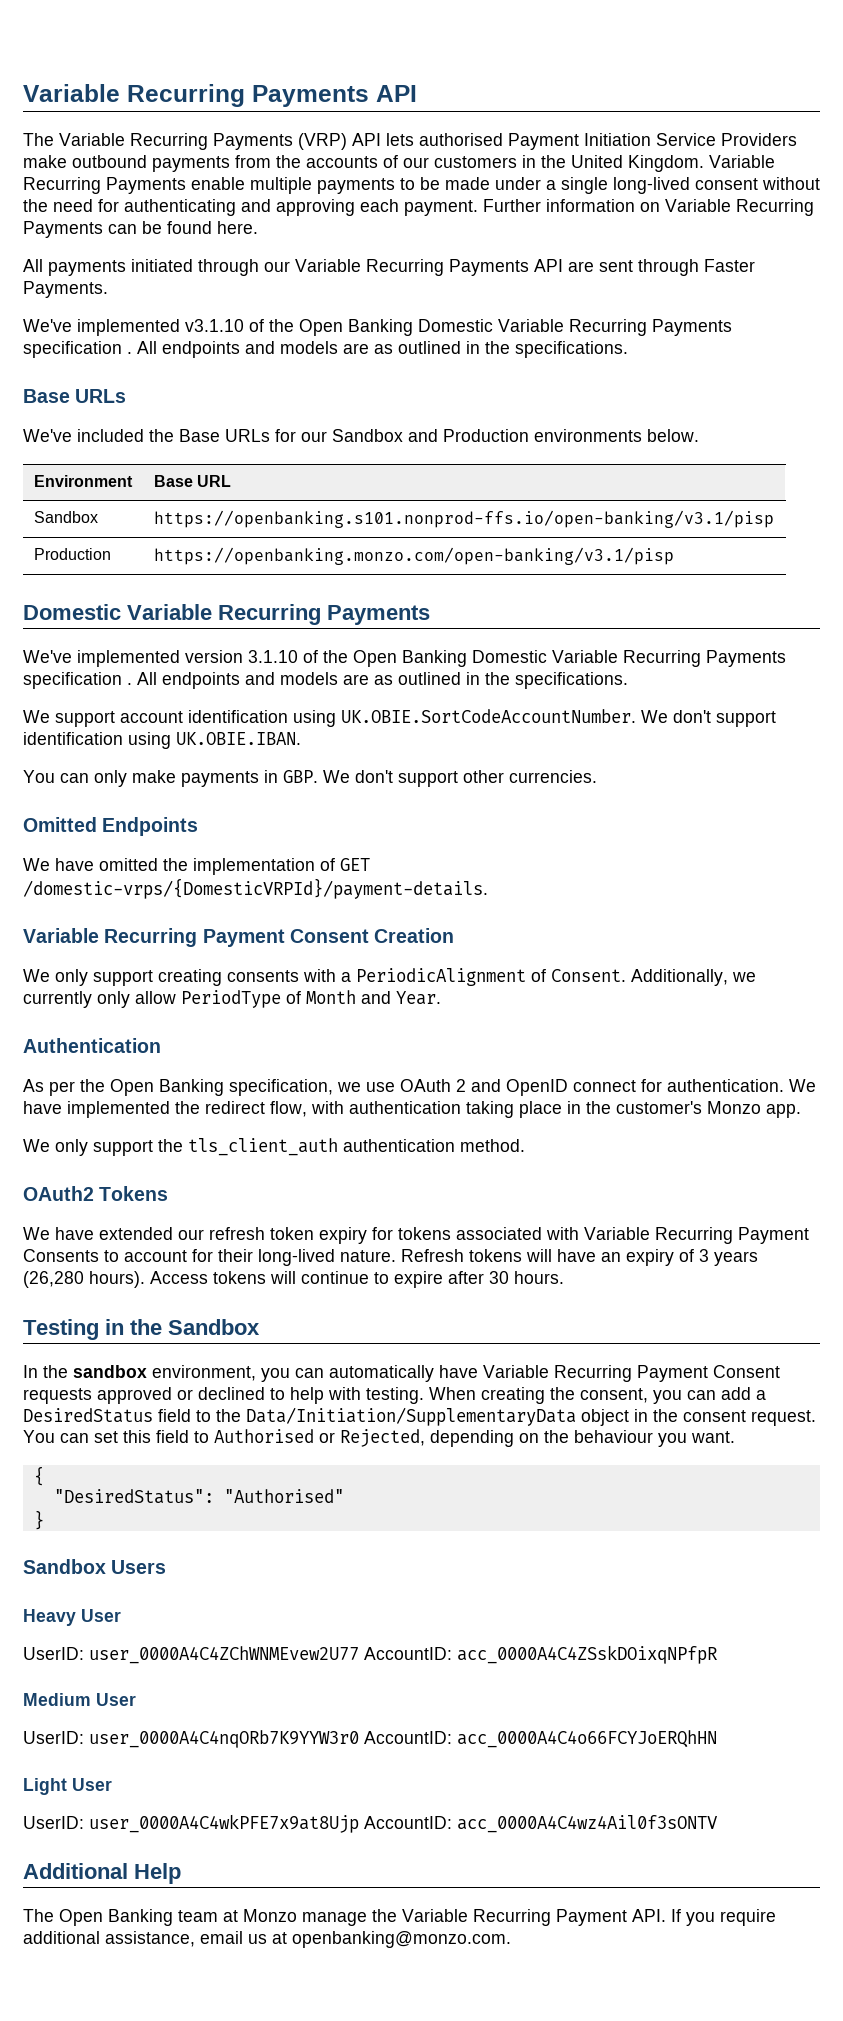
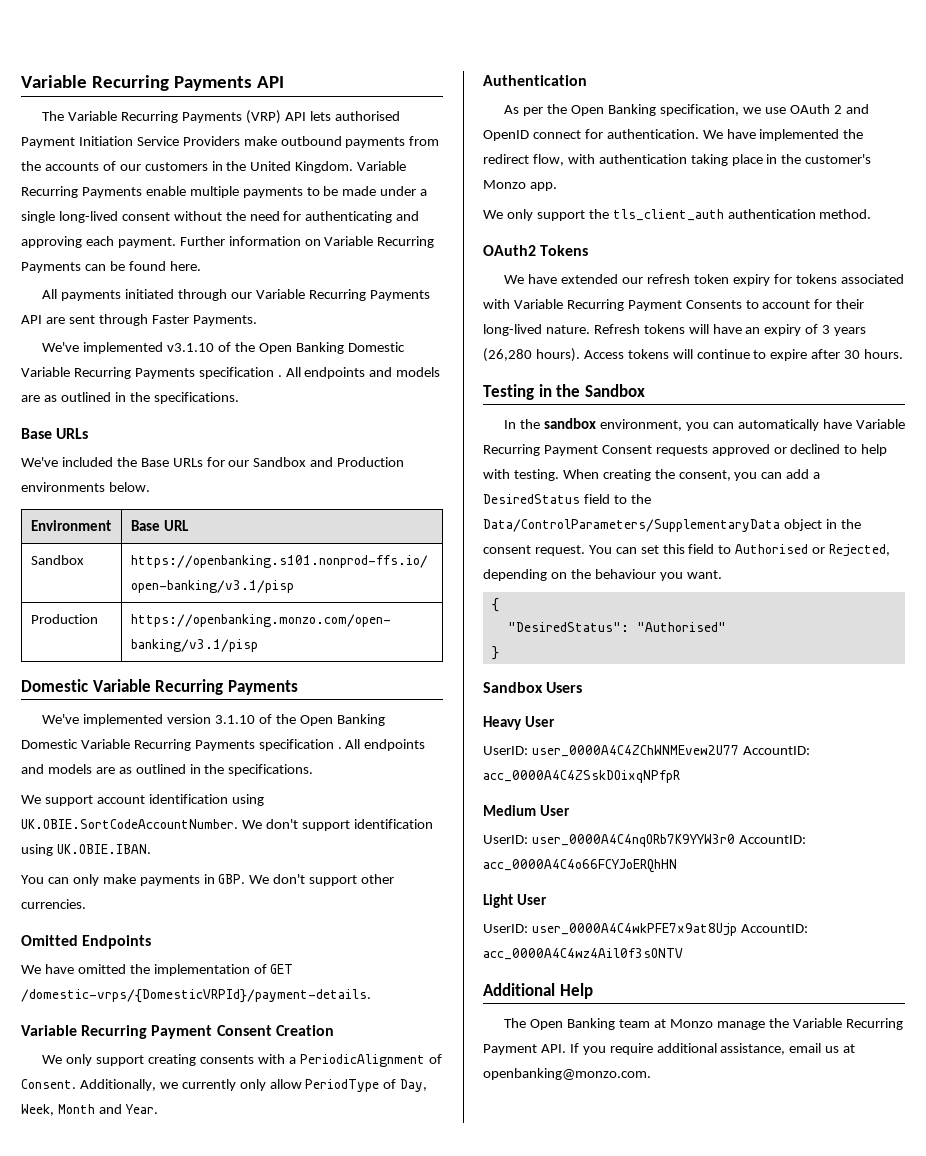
- Additionally, we currently only allow PeriodType of Month and Year.
+ Additionally, we currently only allow PeriodType of Day, Week, Month and Year.
- When creating the consent, you can add a DesiredStatus field to the Data/Initiation/SupplementaryData object in the consent request.
+ When creating the consent, you can add a DesiredStatus field to the Data/ControlParameters/SupplementaryData object in the consent request.

